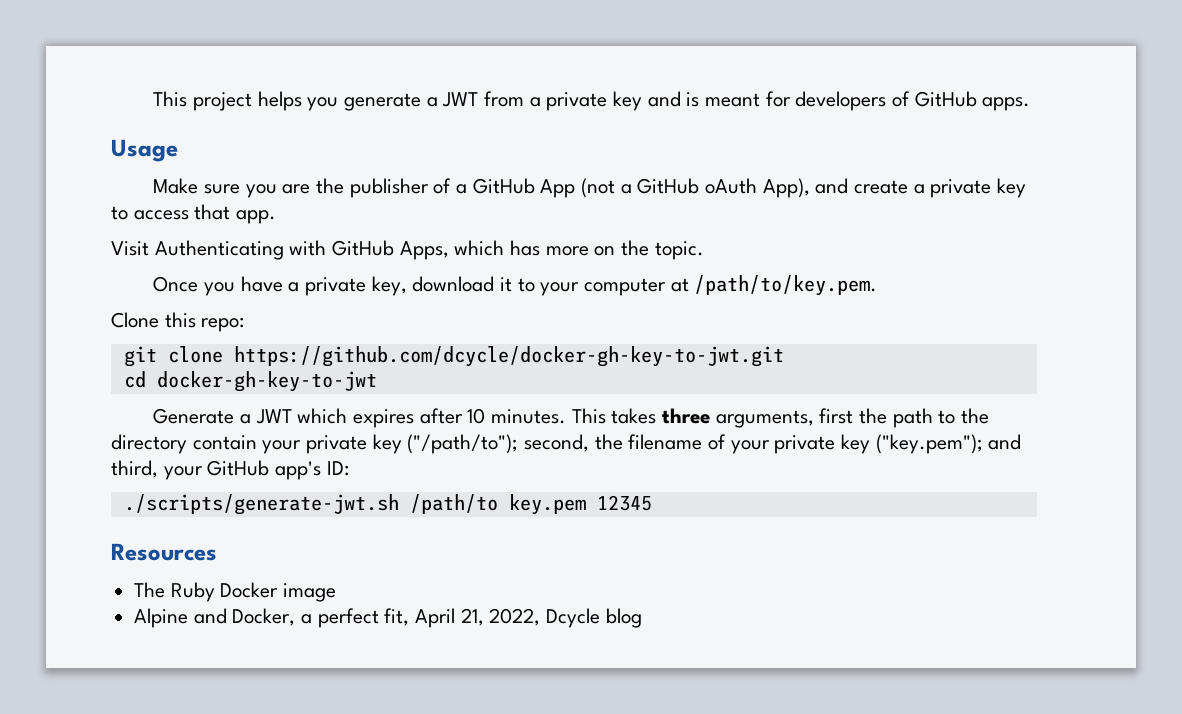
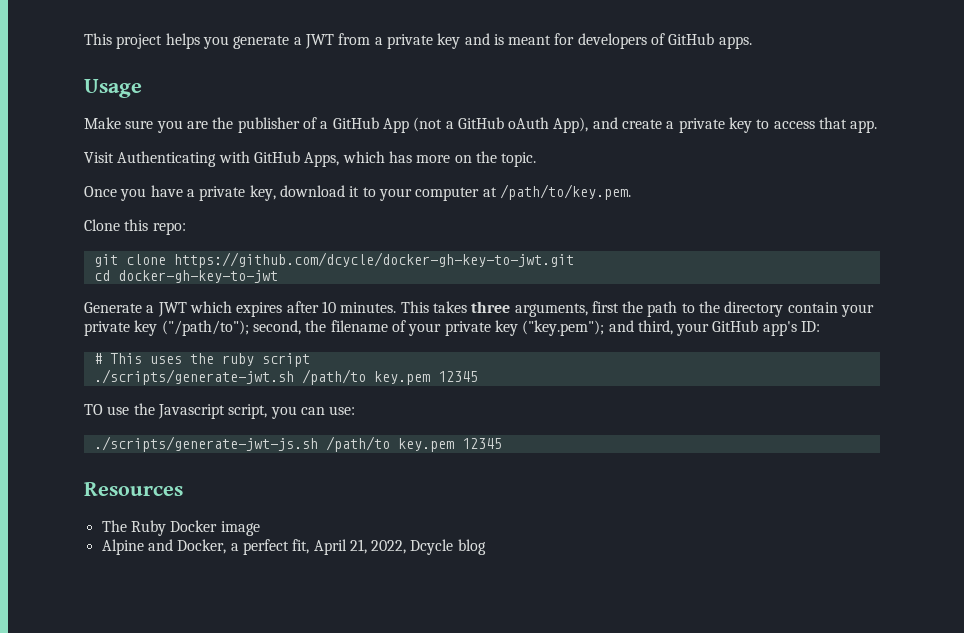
+ # This uses the ruby script
  ./scripts/generate-jwt.sh /path/to key.pem 12345
+ TO use the Javascript script, you can use:
+ ./scripts/generate-jwt-js.sh /path/to key.pem 12345

